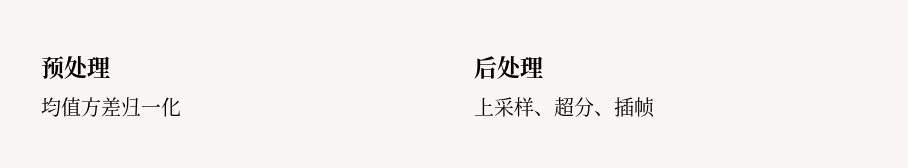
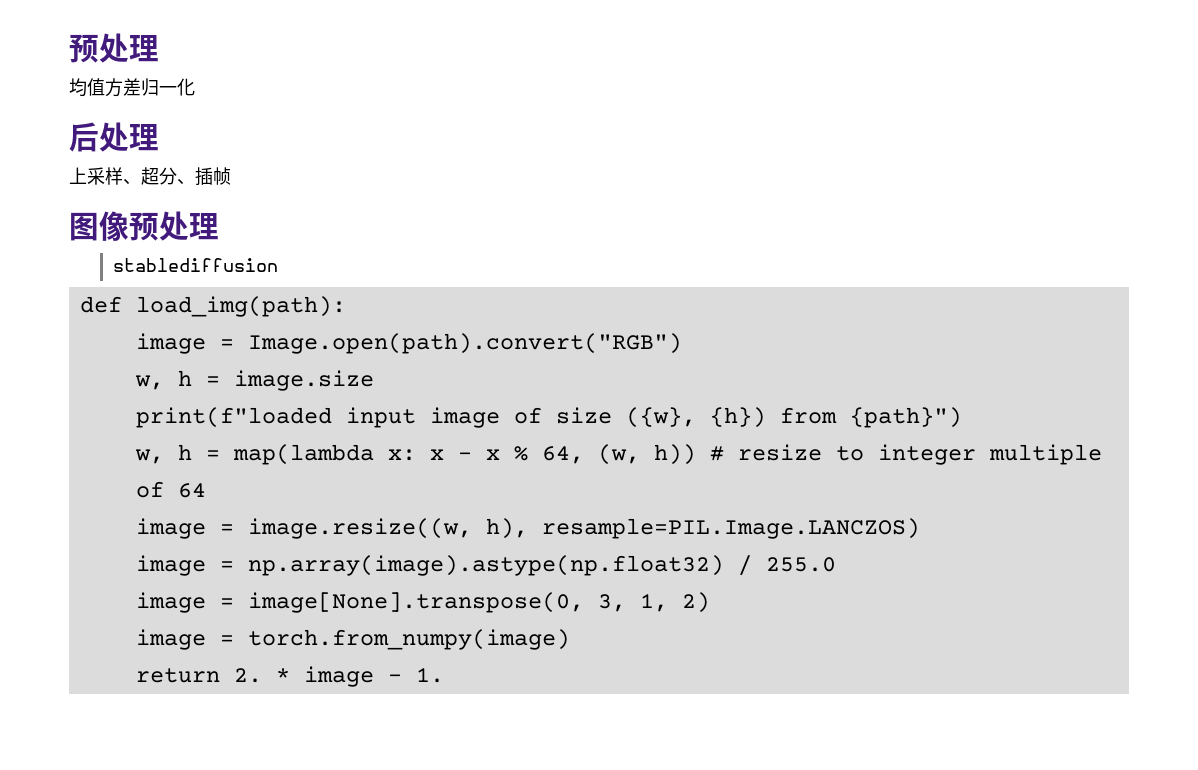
+ 图像预处理
+ stablediffusion
+ def load_img(path):
+ image = Image.open(path).convert("RGB")
+ w, h = image.size
+ print(f"loaded input image of size ({w}, {h}) from {path}")
+ w, h = map(lambda x: x - x % 64, (w, h)) # resize to integer multiple of 64
+ image = image.resize((w, h), resample=PIL.Image.LANCZOS)
+ image = np.array(image).astype(np.float32) / 255.0
+ image = image[None].transpose(0, 3, 1, 2)
+ image = torch.from_numpy(image)
+ return 2. * image - 1.

